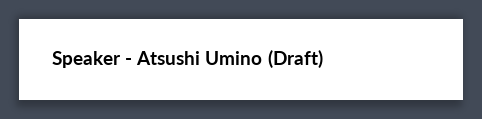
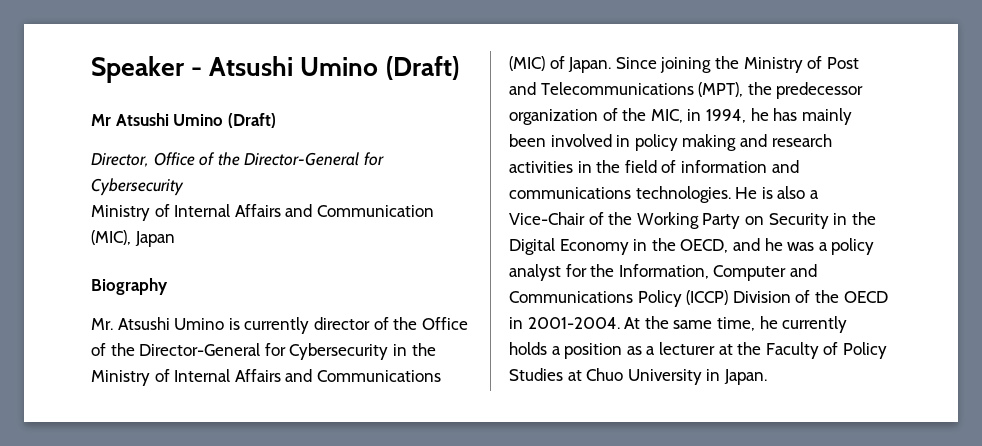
+ Mr Atsushi Umino (Draft)
+ Director, Office of the Director-General for Cybersecurity
+ Ministry of Internal Affairs and Communication (MIC), Japan
+ Biography
+ Mr. Atsushi Umino is currently director of the Office of the Director-General for Cybersecurity in the Ministry of Internal Affairs and Communications (MIC) of Japan. Since joining the Ministry of Post and Telecommunications (MPT), the predecessor organization of the MIC, in 1994, he has mainly been involved in policy making and research activities in the field of information and communications technologies. He is also a Vice-Chair of the Working Party on Security in the Digital Economy in the OECD, and he was a policy analyst for the Information, Computer and Communications Policy (ICCP) Division of the OECD in 2001-2004. At the same time, he currently holds a position as a lecturer at the Faculty of Policy Studies at Chuo University in Japan.

